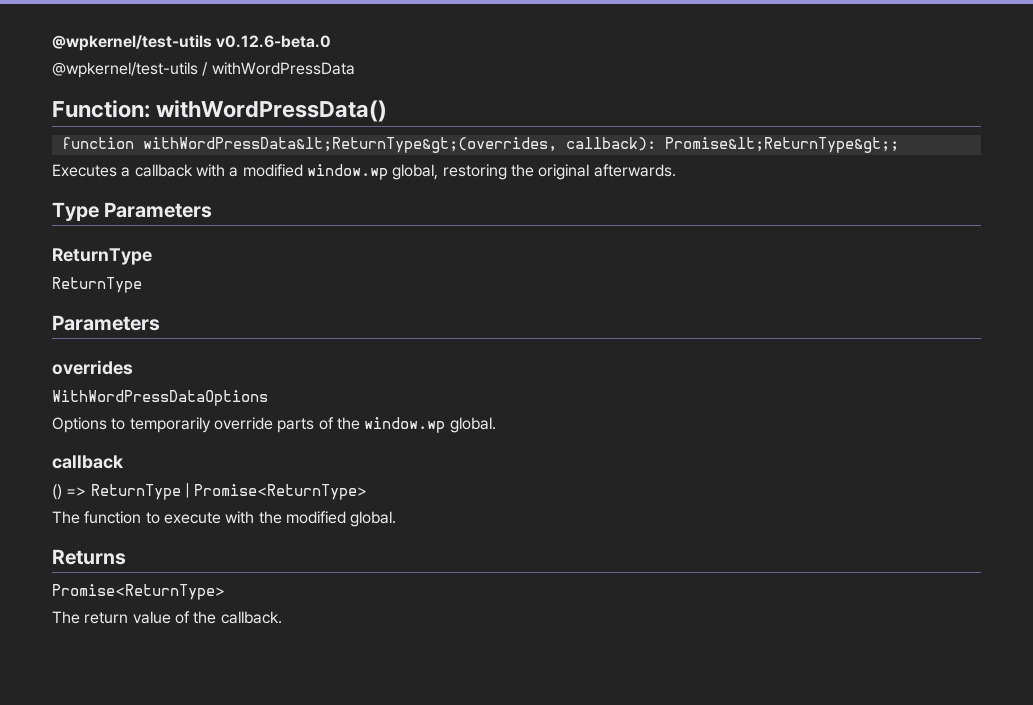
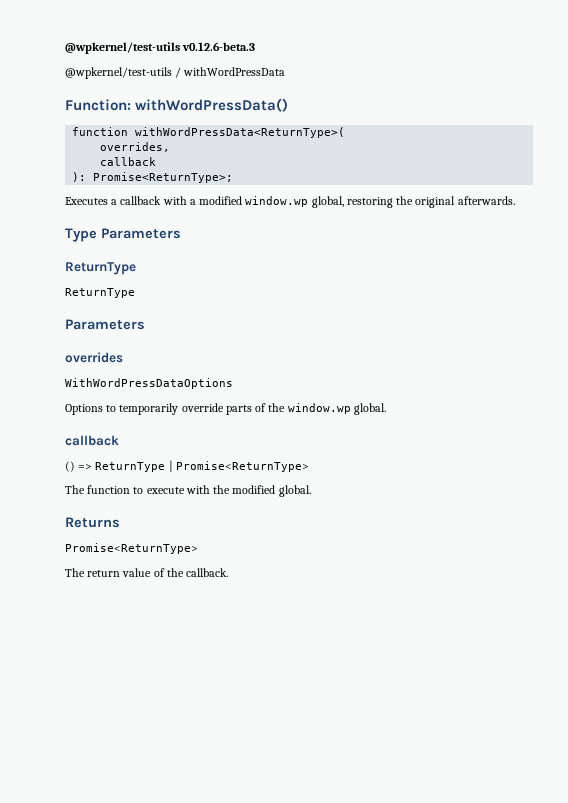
- @wpkernel/test-utils v0.12.6-beta.0
+ @wpkernel/test-utils v0.12.6-beta.3
- function withWordPressData&lt;ReturnType&gt;(overrides, callback): Promise&lt;ReturnType&gt;;
+ function withWordPressData<ReturnType>(
+ overrides,
+ callback
+ ): Promise<ReturnType>;

